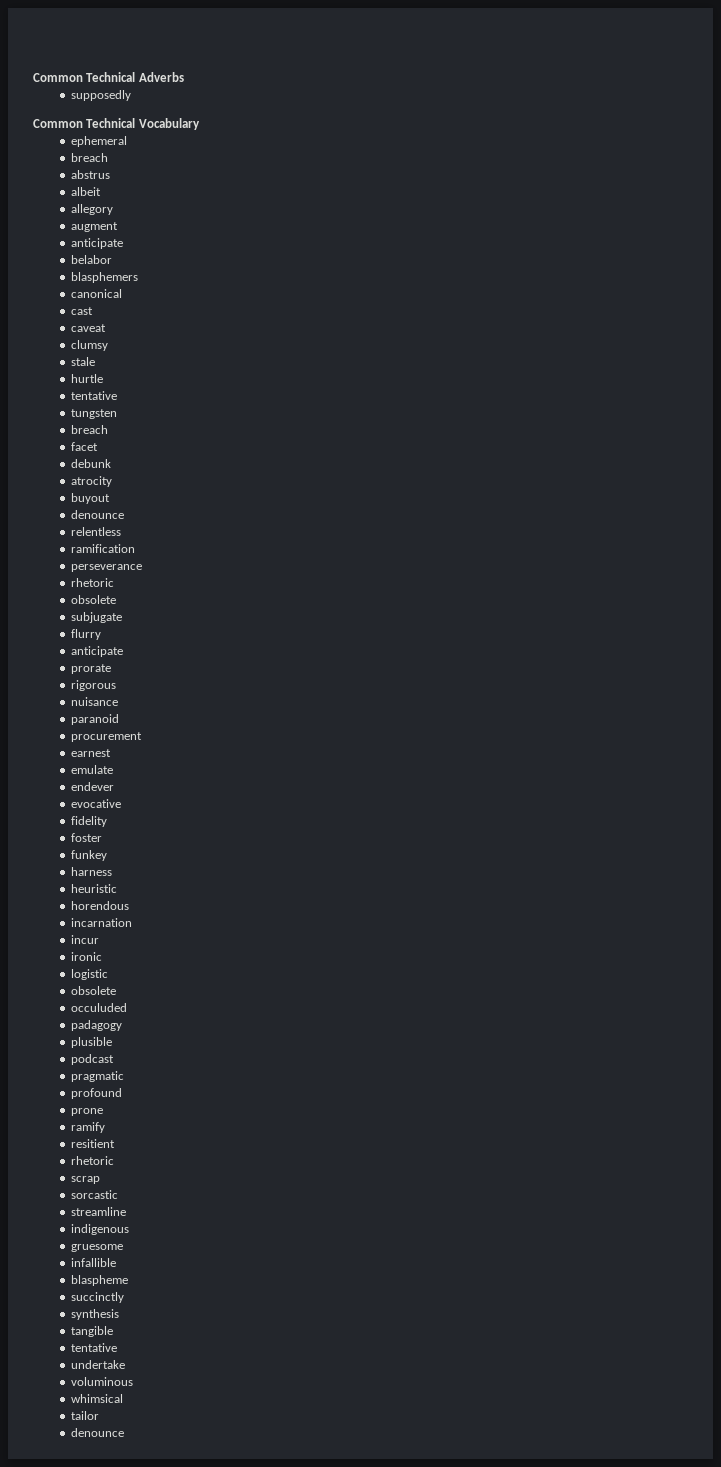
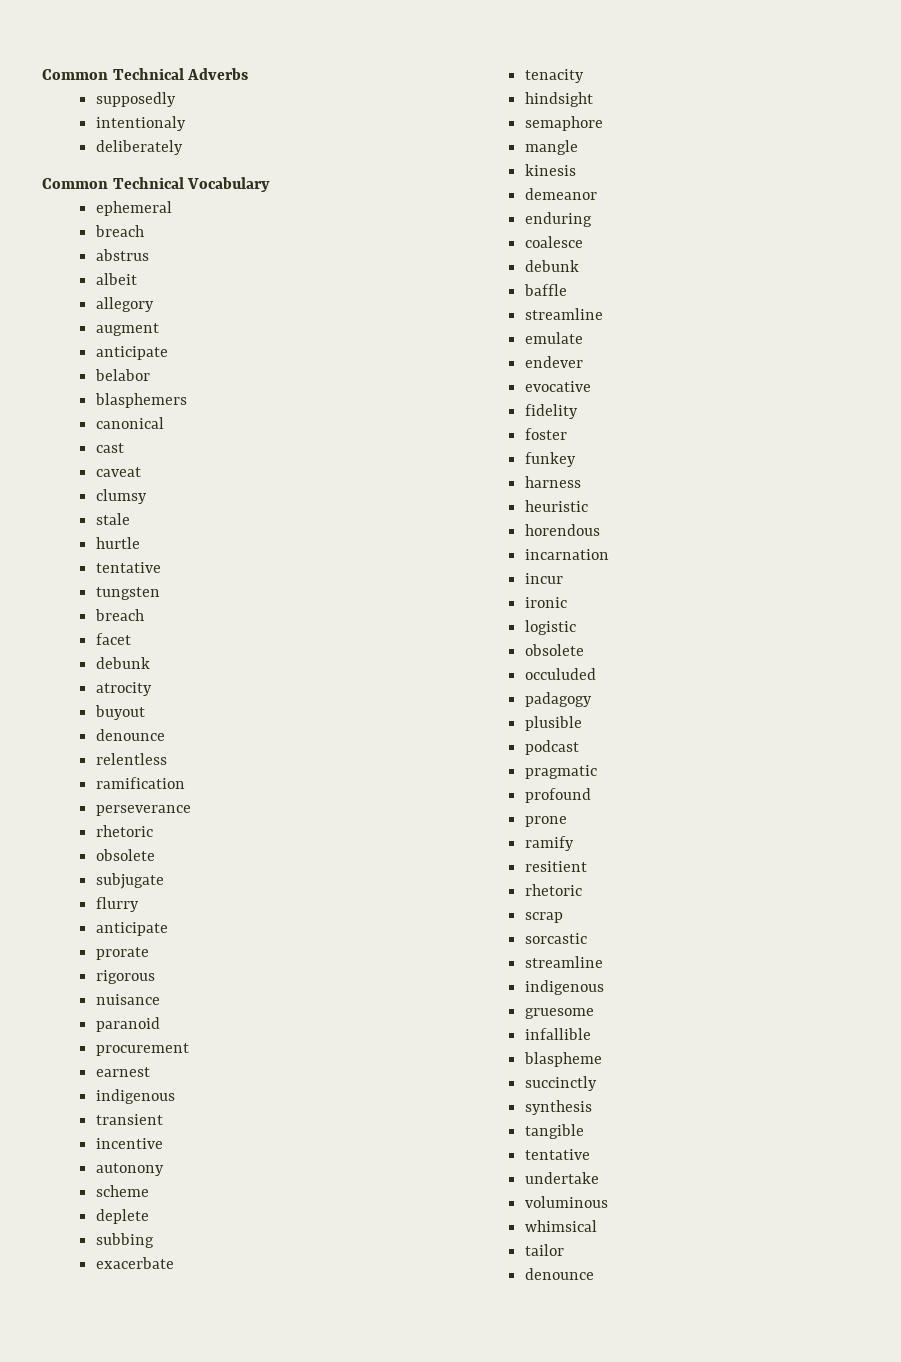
+ intentionaly
+ deliberately
  earnest
+ indigenous
+ transient
+ incentive
+ autonony
+ scheme
+ deplete
+ subbing
+ exacerbate
+ tenacity
+ hindsight
+ semaphore
+ mangle
+ kinesis
+ demeanor
+ enduring
+ coalesce
+ debunk
+ baffle
+ streamline

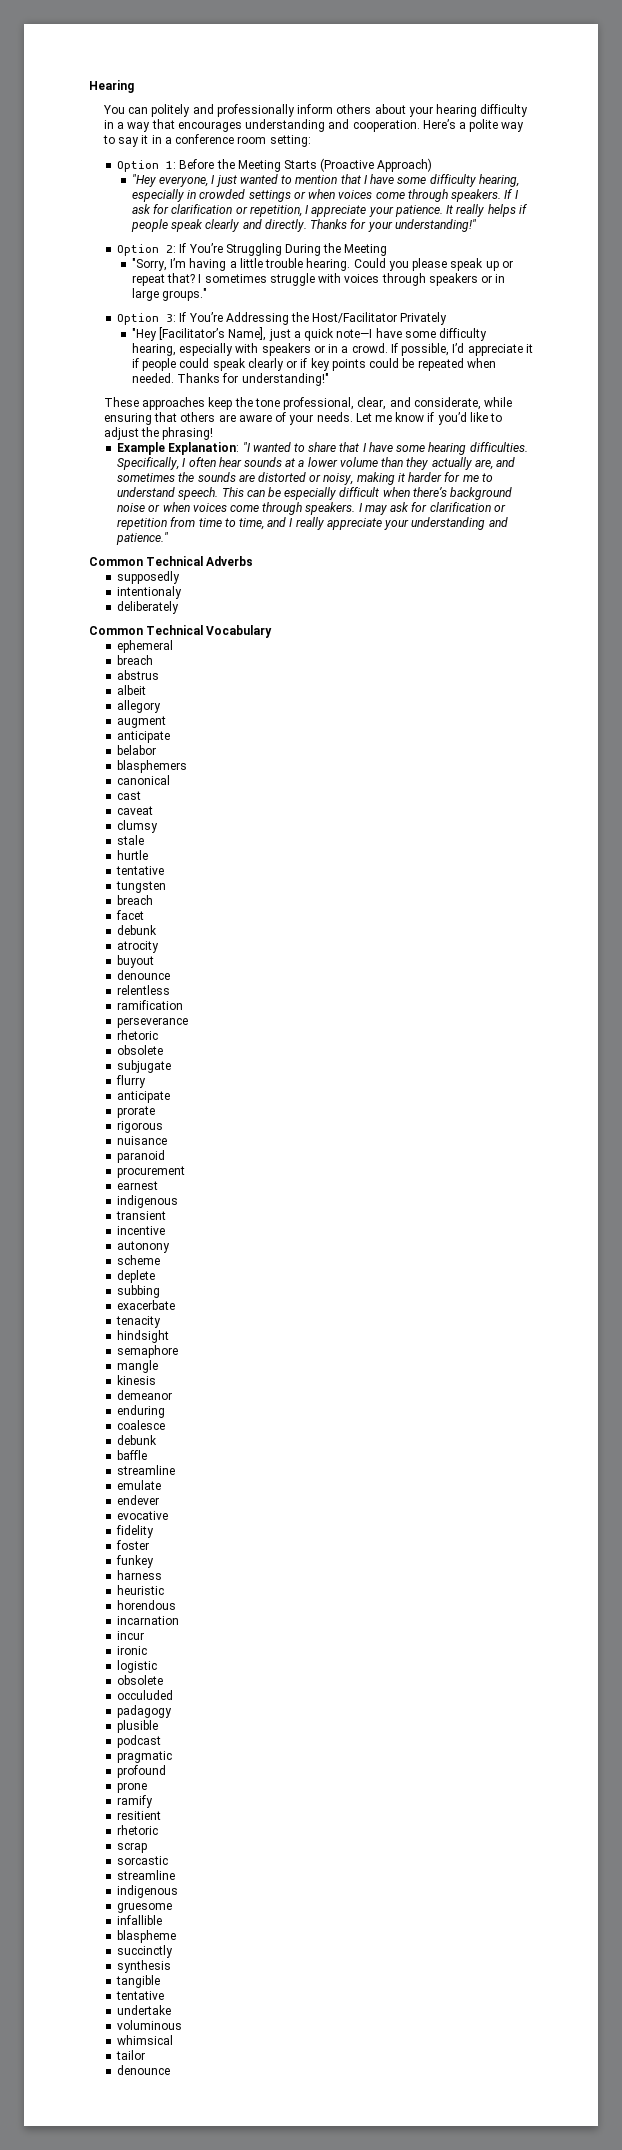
+ Hearing
+ You can politely and professionally inform others about your hearing difficulty in a way that encourages understanding and cooperation. Here’s a polite way to say it in a conference room setting:
+ Option 1: Before the Meeting Starts (Proactive Approach)
+ "Hey everyone, I just wanted to mention that I have some difficulty hearing, especially in crowded settings or when voices come through speakers. If I ask for clarification or repetition, I appreciate your patience. It really helps if people speak clearly and directly. Thanks for your understanding!"
+ Option 2: If You’re Struggling During the Meeting
+ "Sorry, I’m having a little trouble hearing. Could you please speak up or repeat that? I sometimes struggle with voices through speakers or in large groups."
+ Option 3: If You’re Addressing the Host/Facilitator Privately
+ "Hey [Facilitator’s Name], just a quick note—I have some difficulty hearing, especially with speakers or in a crowd. If possible, I’d appreciate it if people could speak clearly or if key points could be repeated when needed. Thanks for understanding!"
+ These approaches keep the tone professional, clear, and considerate, while ensuring that others are aware of your needs. Let me know if you’d like to adjust the phrasing!
+ Example Explanation: "I wanted to share that I have some hearing difficulties. Specifically, I often hear sounds at a lower volume than they actually are, and sometimes the sounds are distorted or noisy, making it harder for me to understand speech. This can be especially difficult when there’s background noise or when voices come through speakers. I may ask for clarification or repetition from time to time, and I really appreciate your understanding and patience."

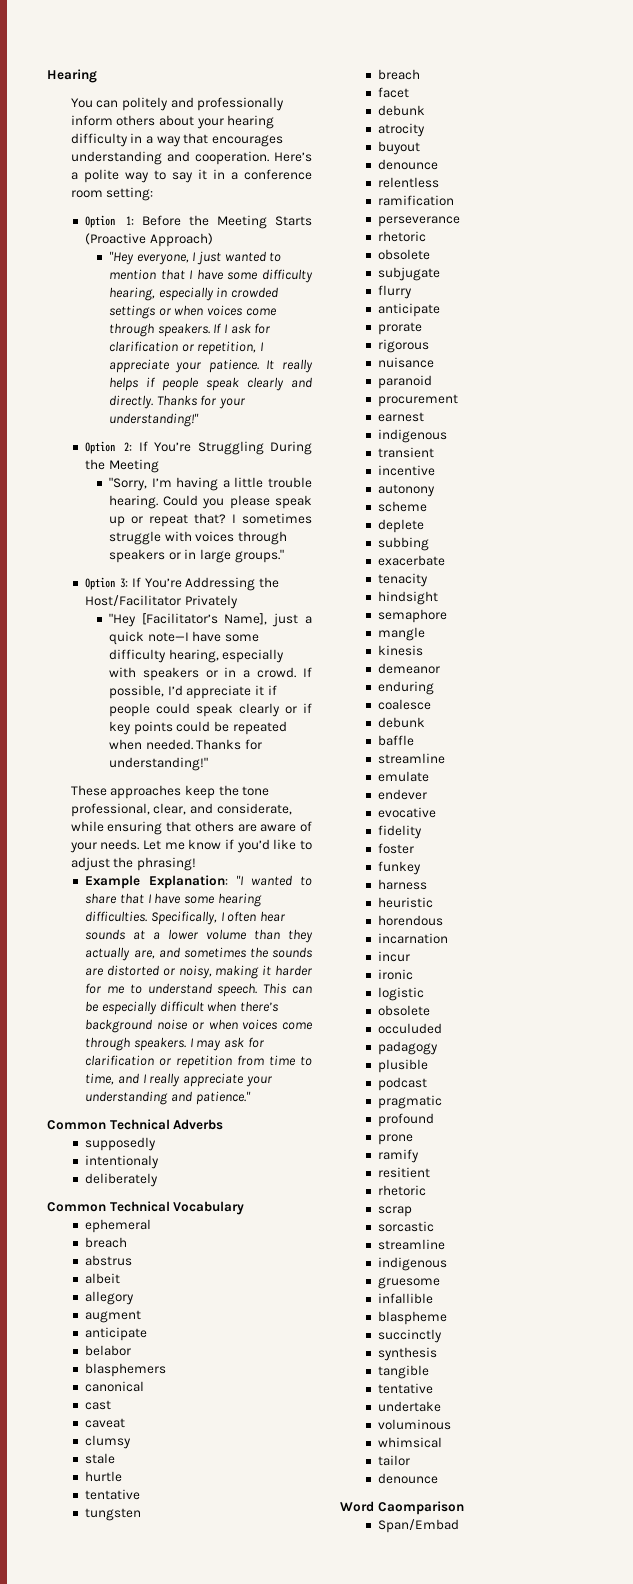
+ Word Caomparison
+ Span/Embad

